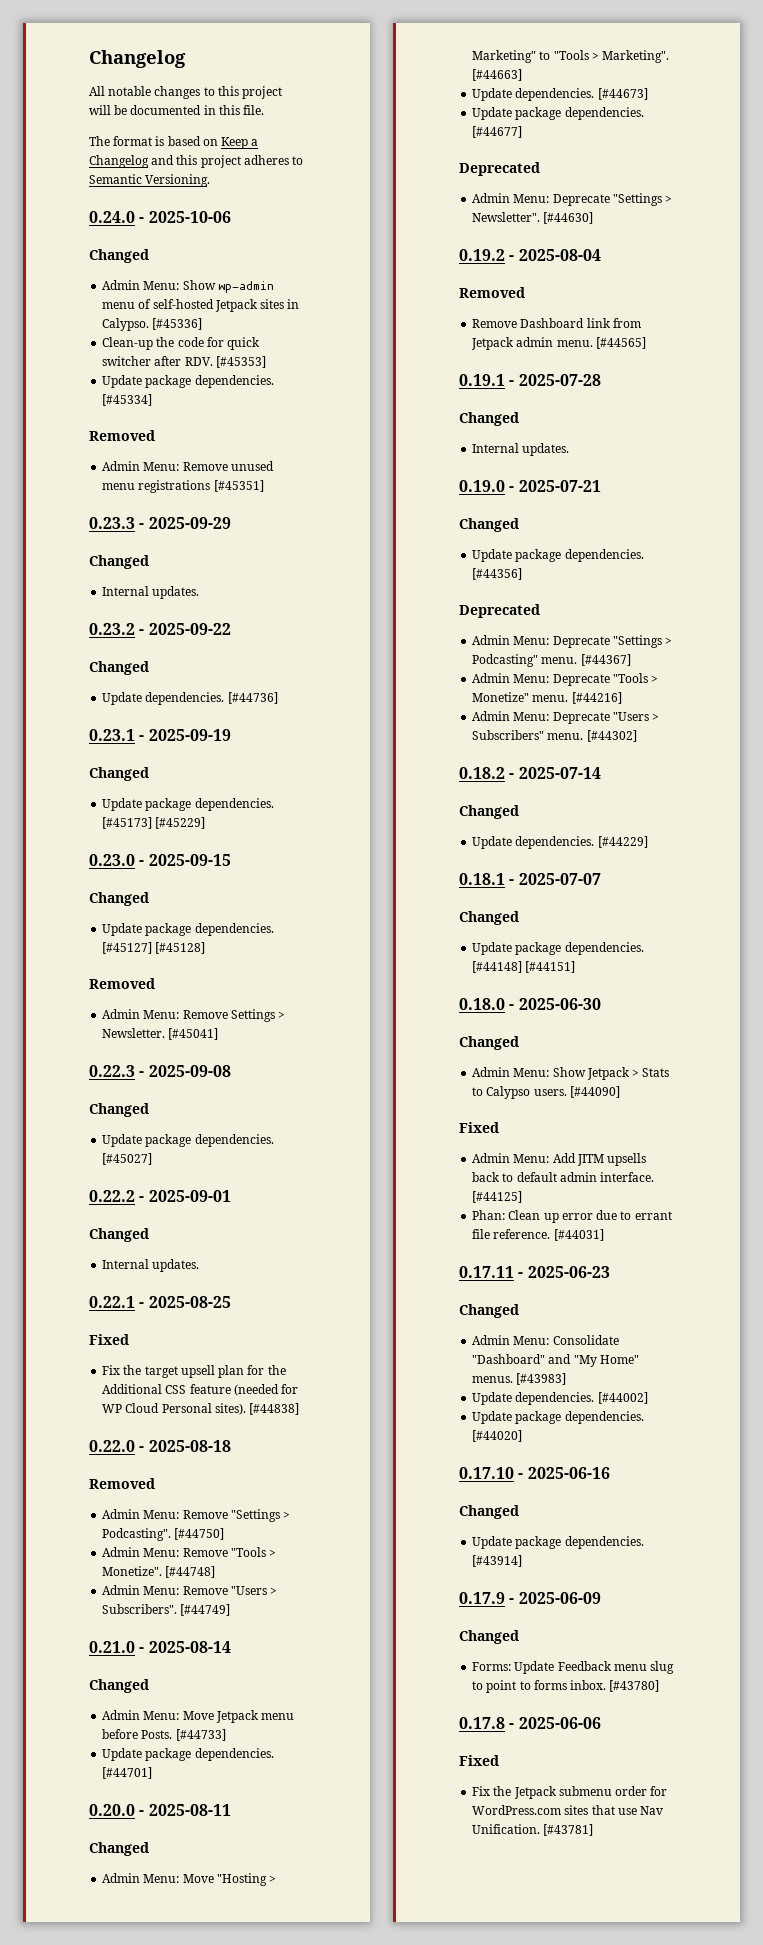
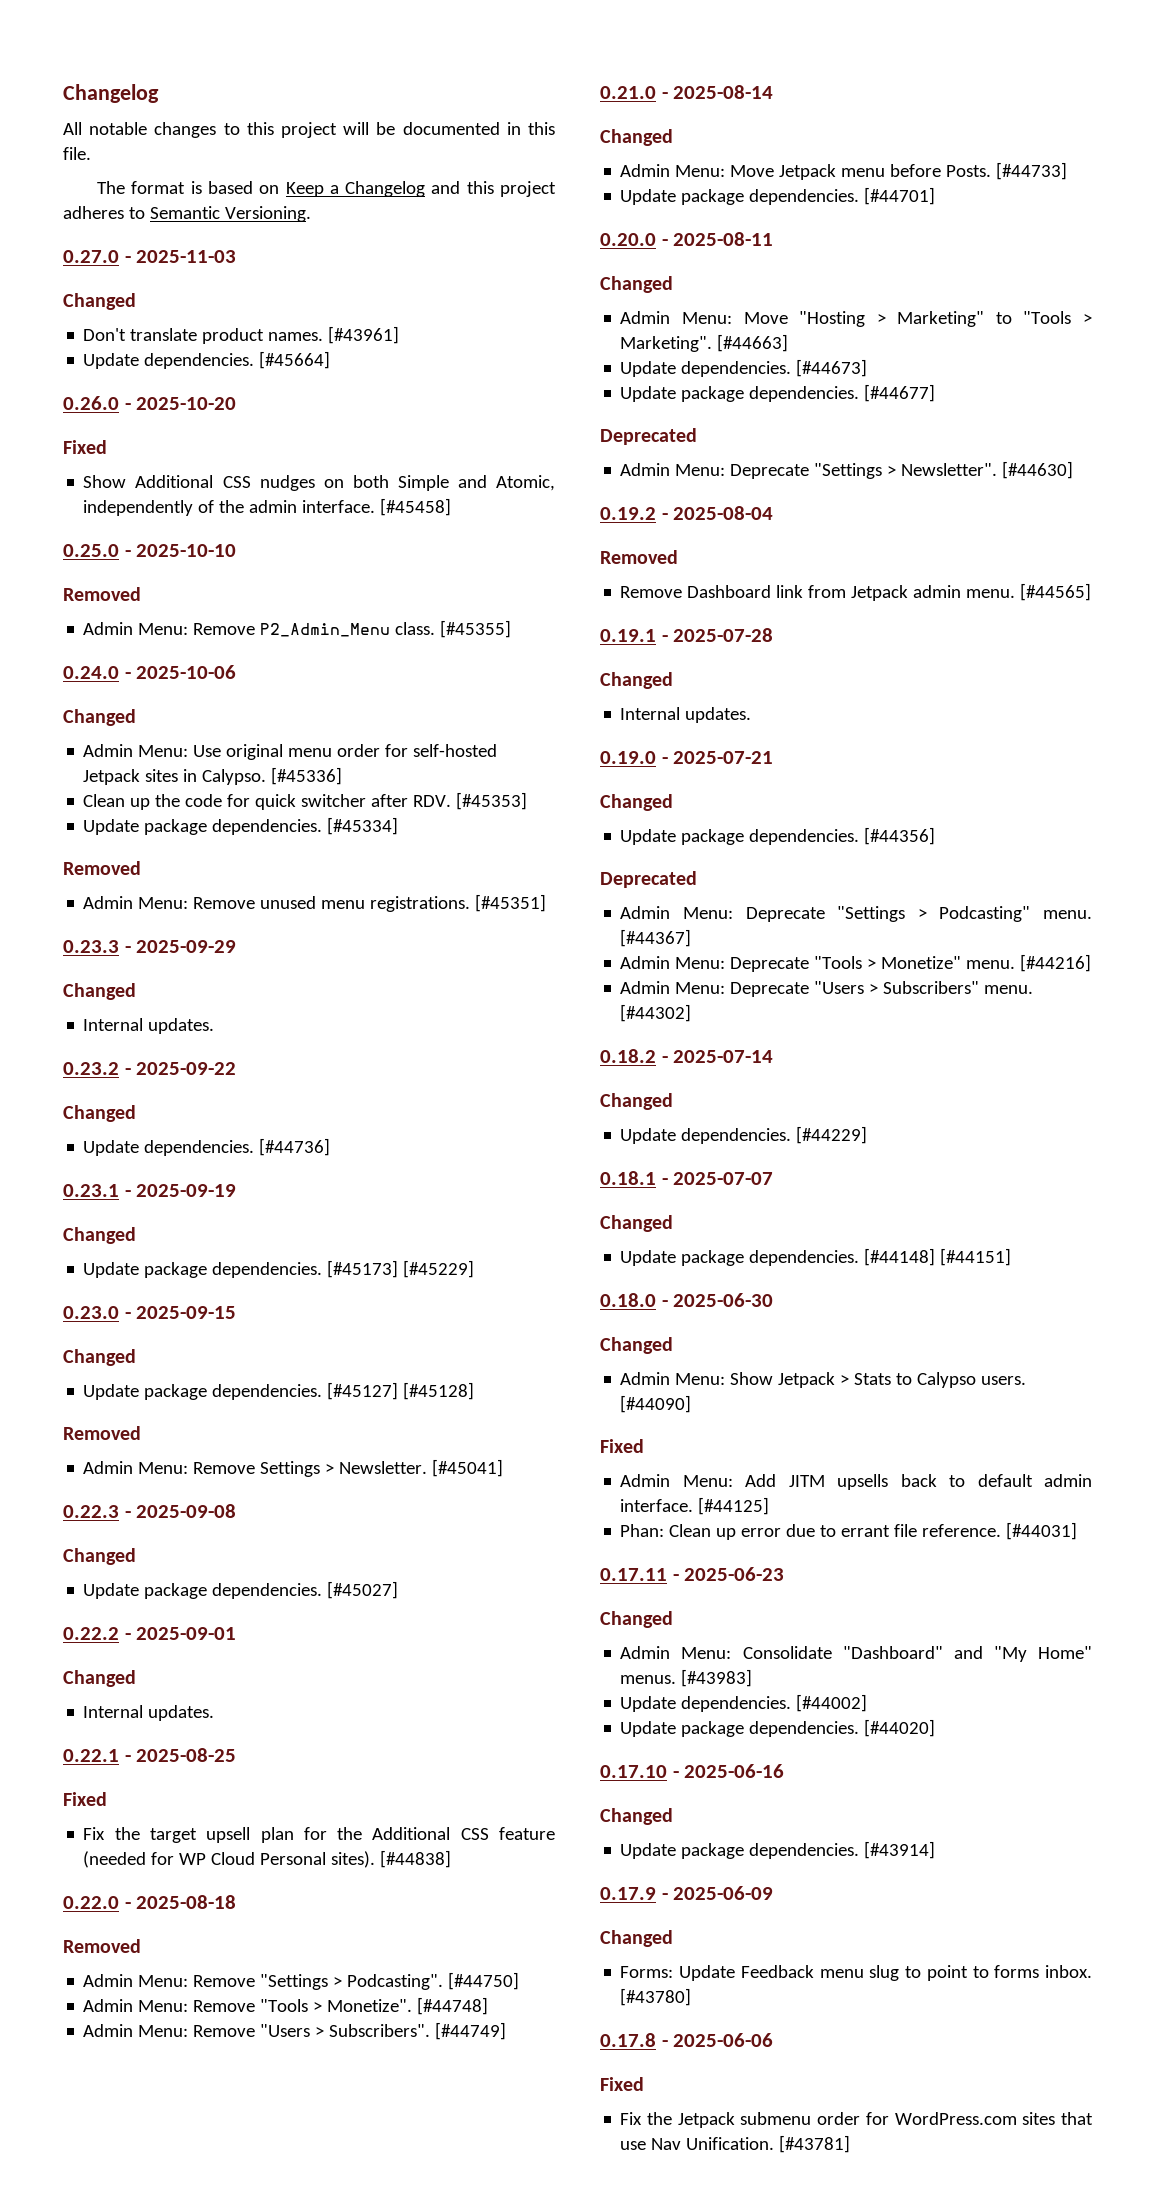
+ 0.27.0 - 2025-11-03
+ Changed
+ Don't translate product names. [#43961]
+ Update dependencies. [#45664]
+ 0.26.0 - 2025-10-20
+ Fixed
+ Show Additional CSS nudges on both Simple and Atomic, independently of the admin interface. [#45458]
+ 0.25.0 - 2025-10-10
+ Removed
+ Admin Menu: Remove P2_Admin_Menu class. [#45355]
- Admin Menu: Show wp-admin menu of self-hosted Jetpack sites in Calypso.
+ Admin Menu: Use original menu order for self-hosted Jetpack sites in Calypso.
- Clean-up the code for quick switcher after RDV. [#45353]
+ Clean up the code for quick switcher after RDV. [#45353]
- Admin Menu: Remove unused menu registrations [#45351]
+ Admin Menu: Remove unused menu registrations. [#45351]

